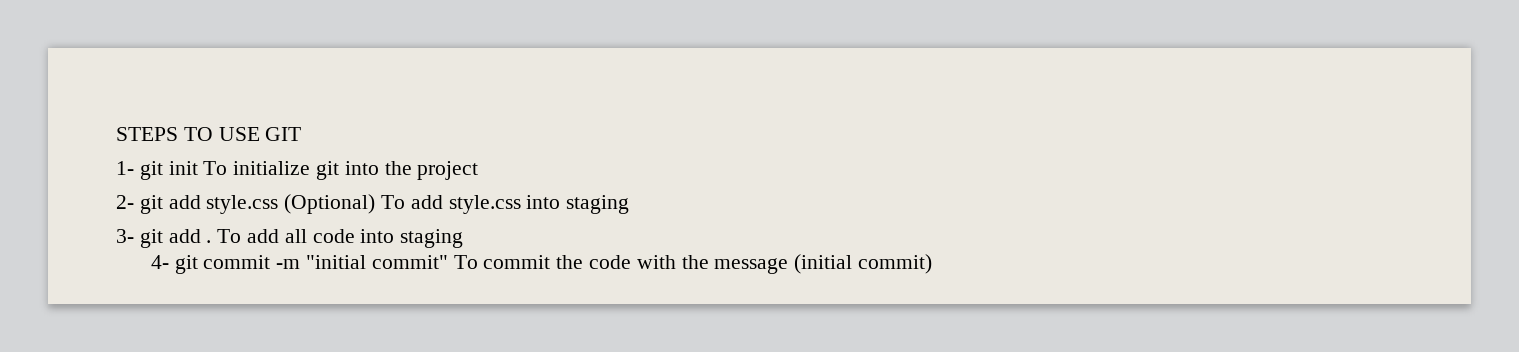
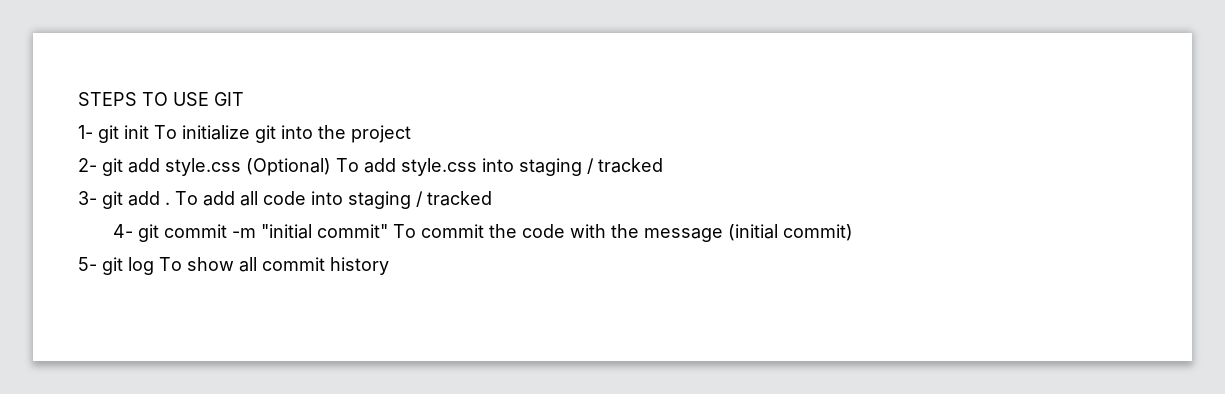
- 2- git add style.css (Optional) To add style.css into staging
+ 2- git add style.css (Optional) To add style.css into staging / tracked
- To add all code into staging
+ To add all code into staging / tracked
+ 5- git log To show all commit history

